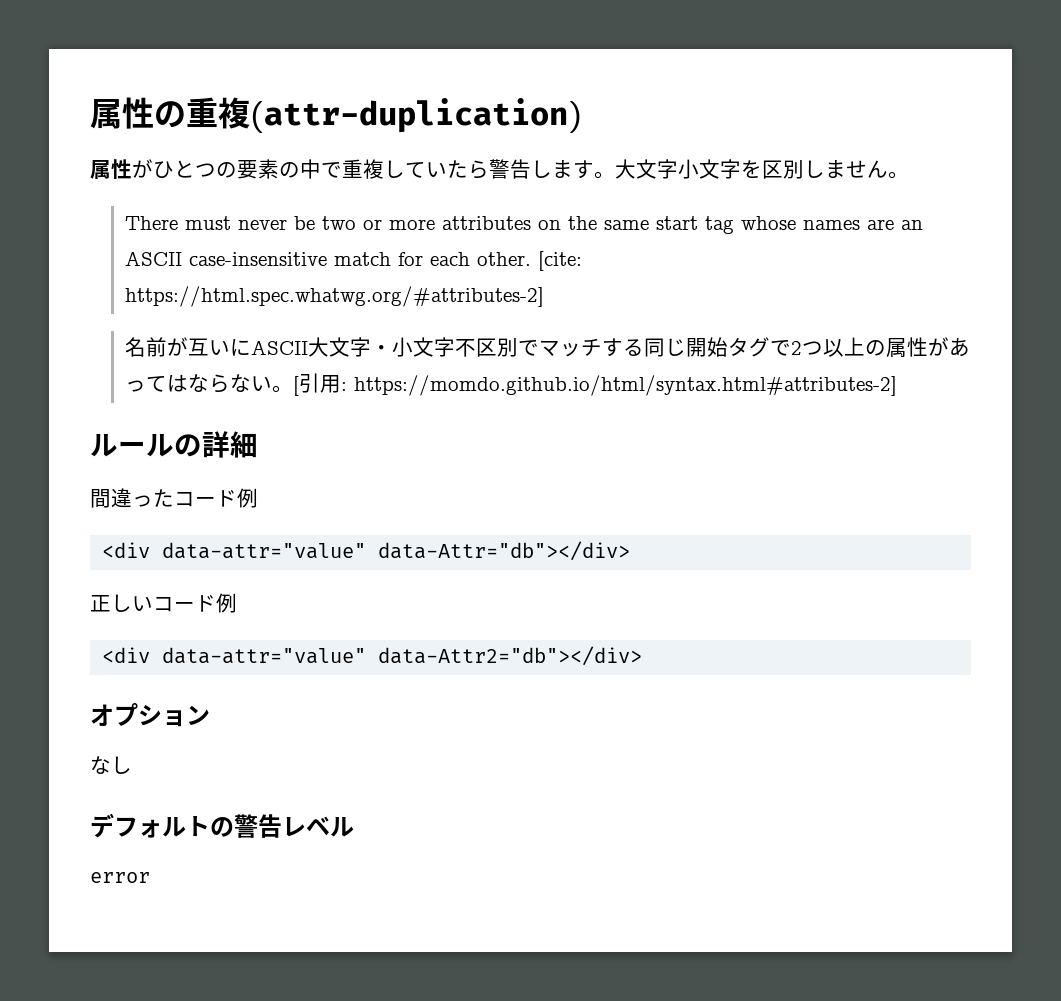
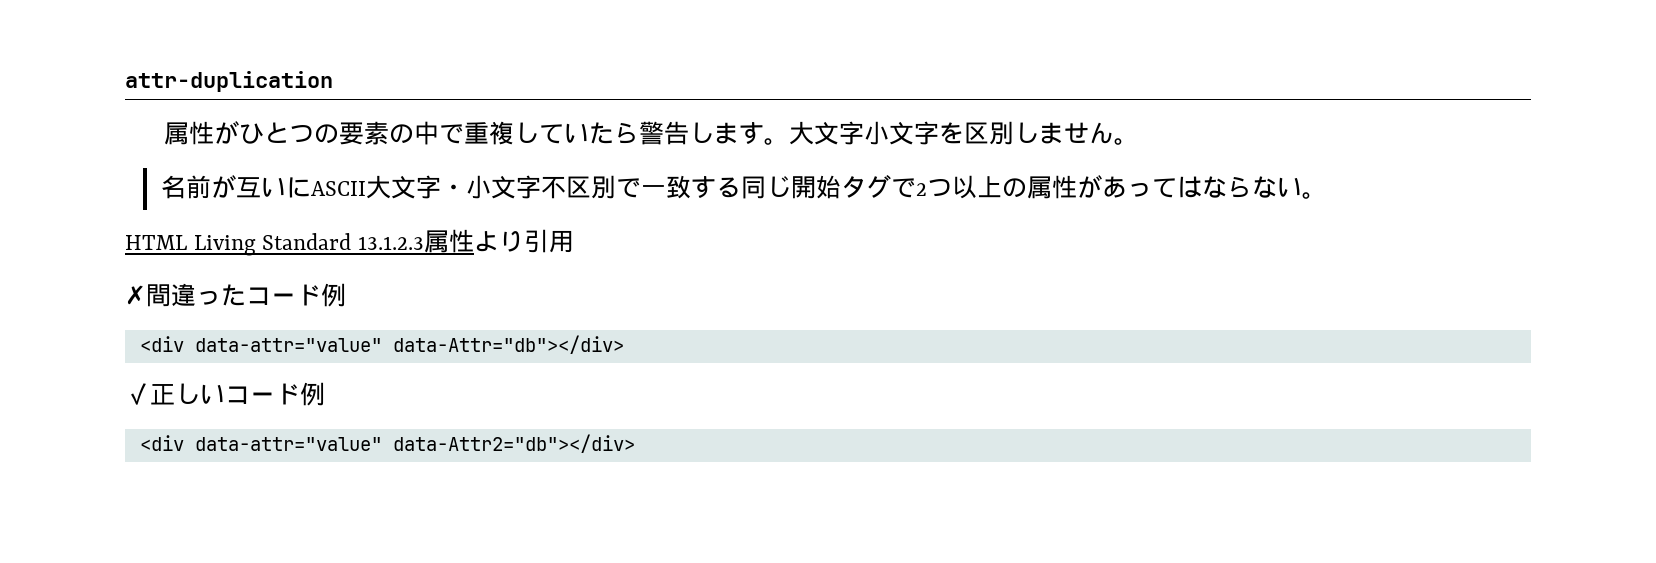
- 属性の重複(attr-duplication)
+ attr-duplication
- There must never be two or more attributes on the same start tag whose names are an ASCII case-insensitive match for each other. [cite: https://html.spec.whatwg.org/#attributes-2]
- 名前が互いにASCII大文字・小文字不区別でマッチする同じ開始タグで2つ以上の属性があってはならない。[引用: https://momdo.github.io/html/syntax.html#attributes-2]
- ルールの詳細
- 間違ったコード例
+ 名前が互いにASCII大文字・小文字不区別で一致する同じ開始タグで2つ以上の属性があってはならない。
+ HTML Living Standard 13.1.2.3属性より引用
+ ✗間違ったコード例
- 正しいコード例
+ ✓正しいコード例
- オプション
- なし
- デフォルトの警告レベル
- error

